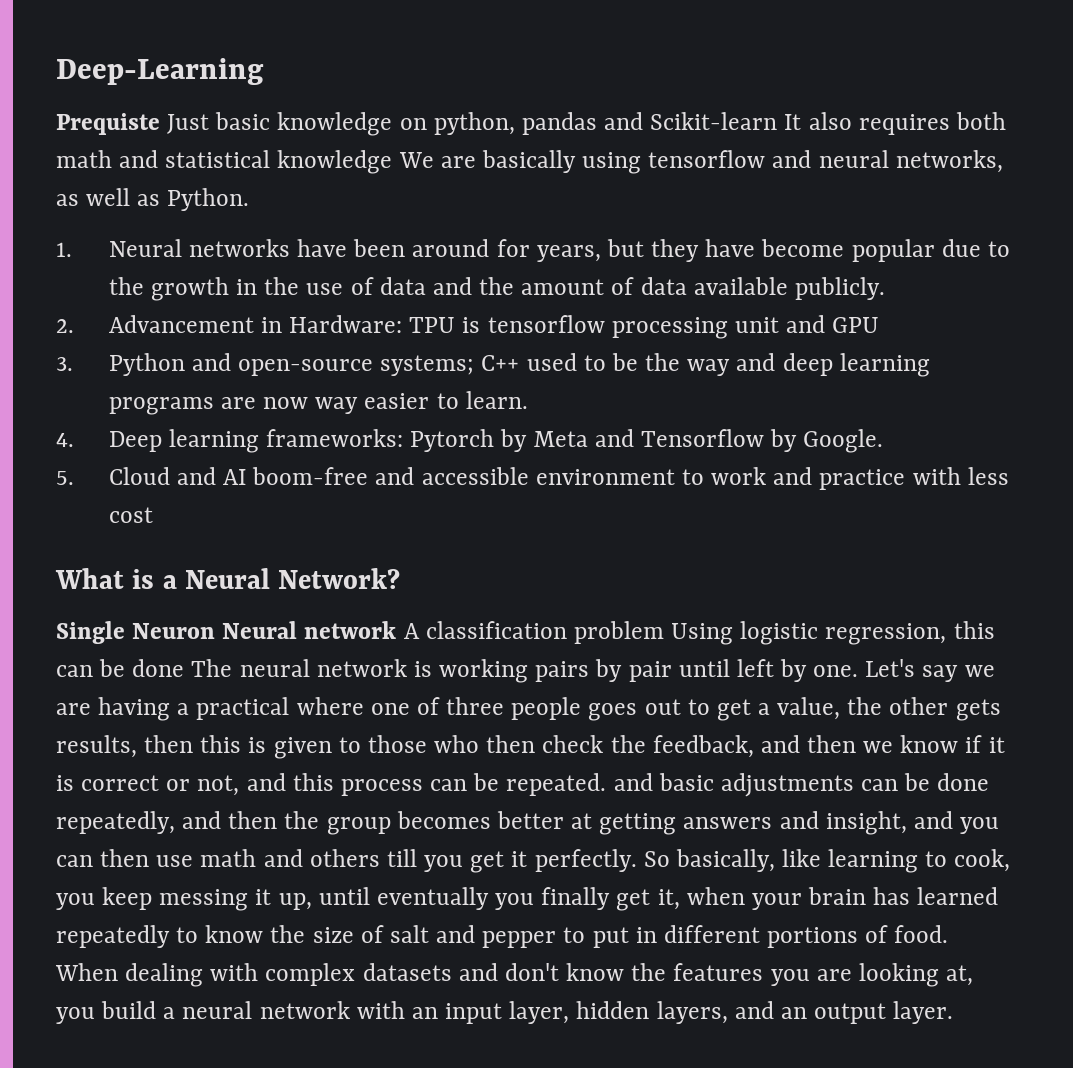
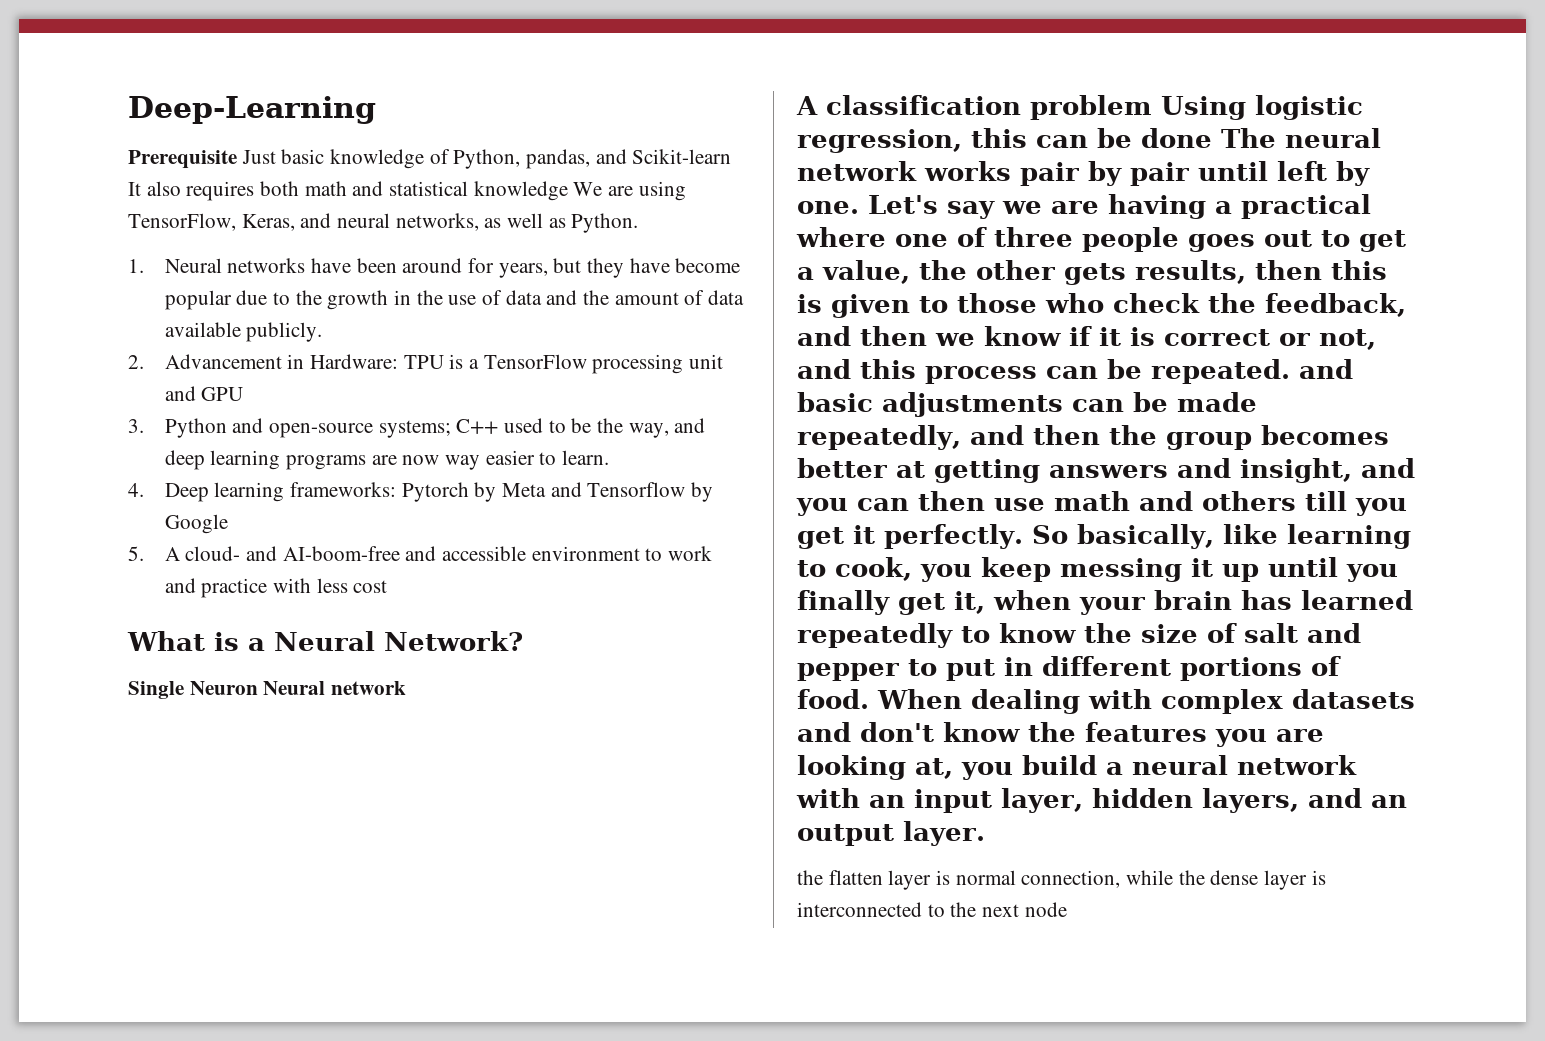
- Prequiste Just basic knowledge on python, pandas and Scikit-learn It also requires both math and statistical knowledge We are basically using tensorflow and neural networks, as well as Python.
+ Prerequisite Just basic knowledge of Python, pandas, and Scikit-learn It also requires both math and statistical knowledge We are using TensorFlow, Keras, and neural networks, as well as Python.
- 2. Advancement in Hardware: TPU is tensorflow processing unit and GPU
+ 2. Advancement in Hardware: TPU is a TensorFlow processing unit and GPU
- 3. Python and open-source systems; C++ used to be the way and deep learning programs are now way easier to learn.
+ 3. Python and open-source systems; C++ used to be the way, and deep learning programs are now way easier to learn.
- 4. Deep learning frameworks: Pytorch by Meta and Tensorflow by Google.
+ 4. Deep learning frameworks: Pytorch by Meta and Tensorflow by Google
- 5. Cloud and AI boom-free and accessible environment to work and practice with less cost
+ 5. A cloud- and AI-boom-free and accessible environment to work and practice with less cost
- Single Neuron Neural network A classification problem Using logistic regression, this can be done The neural network is working pairs by pair until left by one.
+ Single Neuron Neural network
+ A classification problem Using logistic regression, this can be done The neural network works pair by pair until left by one.
- Let's say we are having a practical where one of three people goes out to get a value, the other gets results, then this is given to those who then check the feedback, and then we know if it is correct or not, and this process can be repeated. and basic adjustments can be done repeatedly, and then the group becomes better at getting answers and insight, and you can then use math and others till you get it perfectly.
+ Let's say we are having a practical where one of three people goes out to get a value, the other gets results, then this is given to those who check the feedback, and then we know if it is correct or not, and this process can be repeated. and basic adjustments can be made repeatedly, and then the group becomes better at getting answers and insight, and you can then use math and others till you get it perfectly.
- So basically, like learning to cook, you keep messing it up, until eventually you finally get it, when your brain has learned repeatedly to know the size of salt and pepper to put in different portions of food.
+ So basically, like learning to cook, you keep messing it up until you finally get it, when your brain has learned repeatedly to know the size of salt and pepper to put in different portions of food.
+ the flatten layer is normal connection, while the dense layer is interconnected to the next node

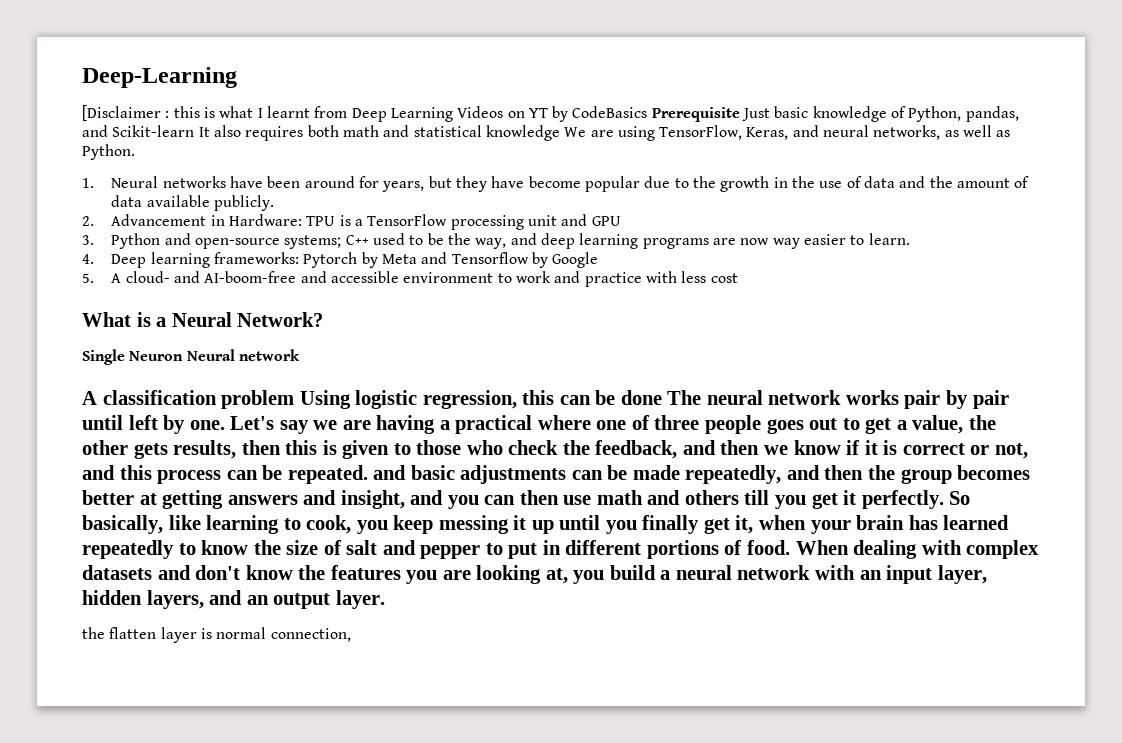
- Prerequisite Just basic knowledge of Python, pandas, and Scikit-learn It also requires both math and statistical knowledge We are using TensorFlow, Keras, and neural networks, as well as Python.
+ [Disclaimer : this is what I learnt from Deep Learning Videos on YT by CodeBasics Prerequisite Just basic knowledge of Python, pandas, and Scikit-learn It also requires both math and statistical knowledge We are using TensorFlow, Keras, and neural networks, as well as Python.
- the flatten layer is normal connection, while the dense layer is interconnected to the next node
+ the flatten layer is normal connection,

